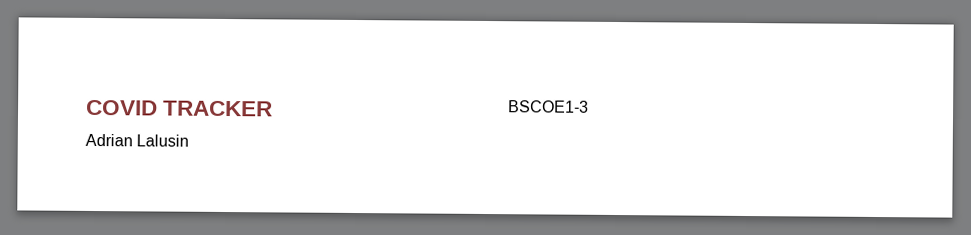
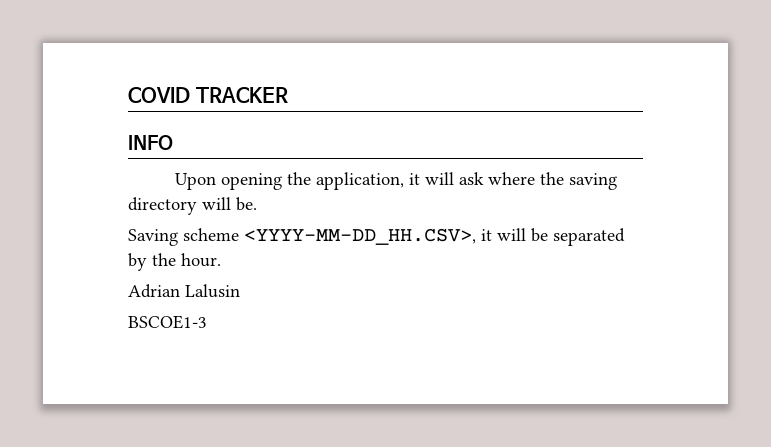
+ INFO
+ Upon opening the application, it will ask where the saving directory will be.
+ Saving scheme <YYYY-MM-DD_HH.CSV>, it will be separated by the hour.

